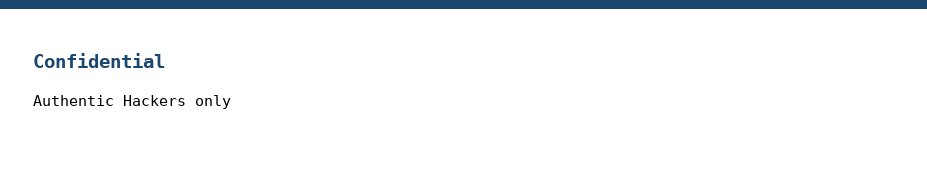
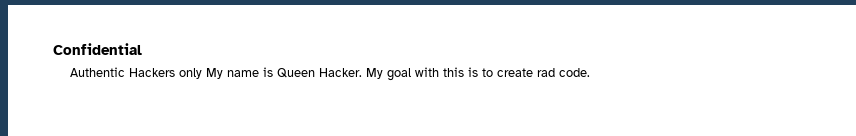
- Authentic Hackers only
+ Authentic Hackers only My name is Queen Hacker. My goal with this is to create rad code.

